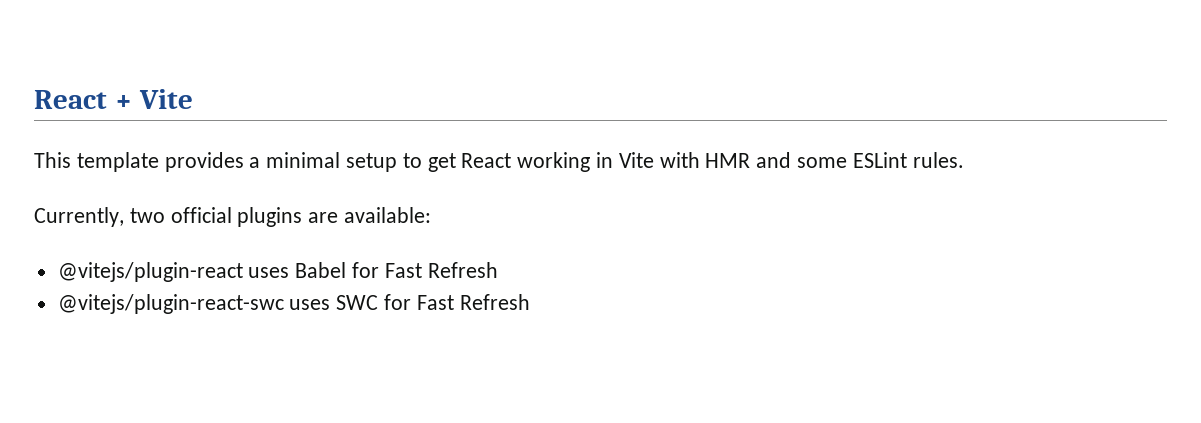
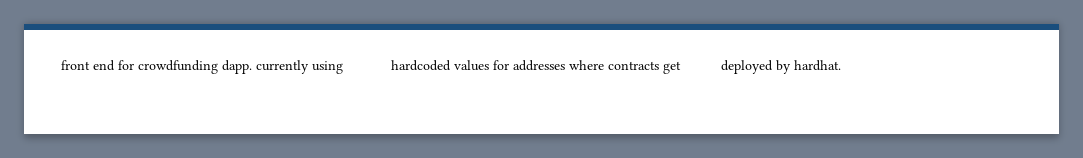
- React + Vite
- This template provides a minimal setup to get React working in Vite with HMR and some ESLint rules.
- Currently, two official plugins are available:
- @vitejs/plugin-react uses Babel for Fast Refresh
- @vitejs/plugin-react-swc uses SWC for Fast Refresh
+ front end for crowdfunding dapp. currently using hardcoded values for addresses where contracts get deployed by hardhat.

